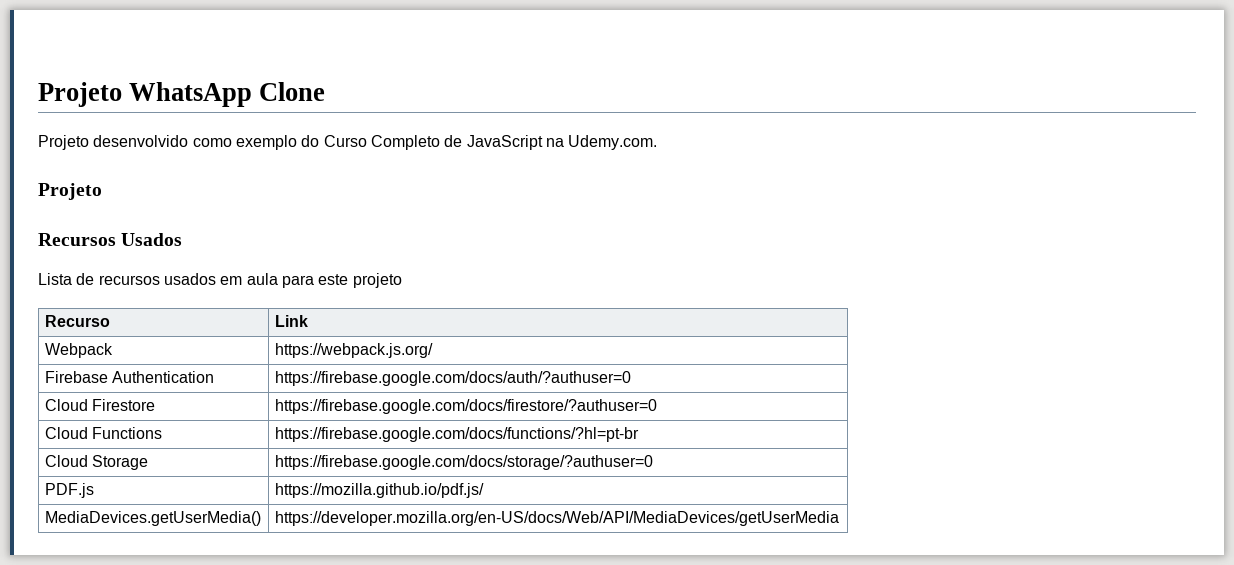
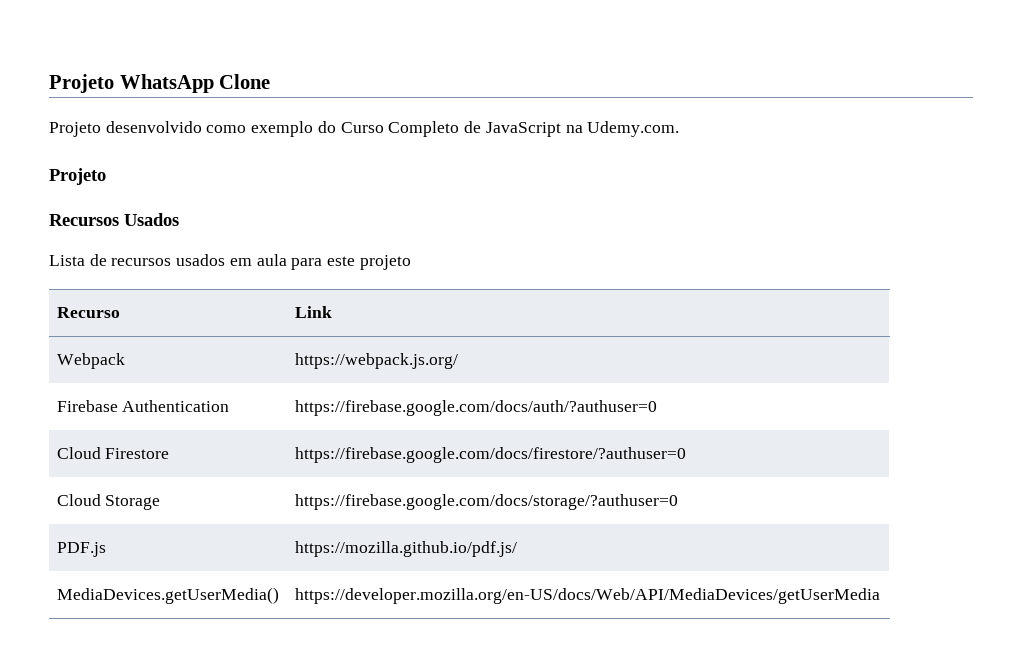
- Cloud Functions | https://firebase.google.com/docs/functions/?hl=pt-br

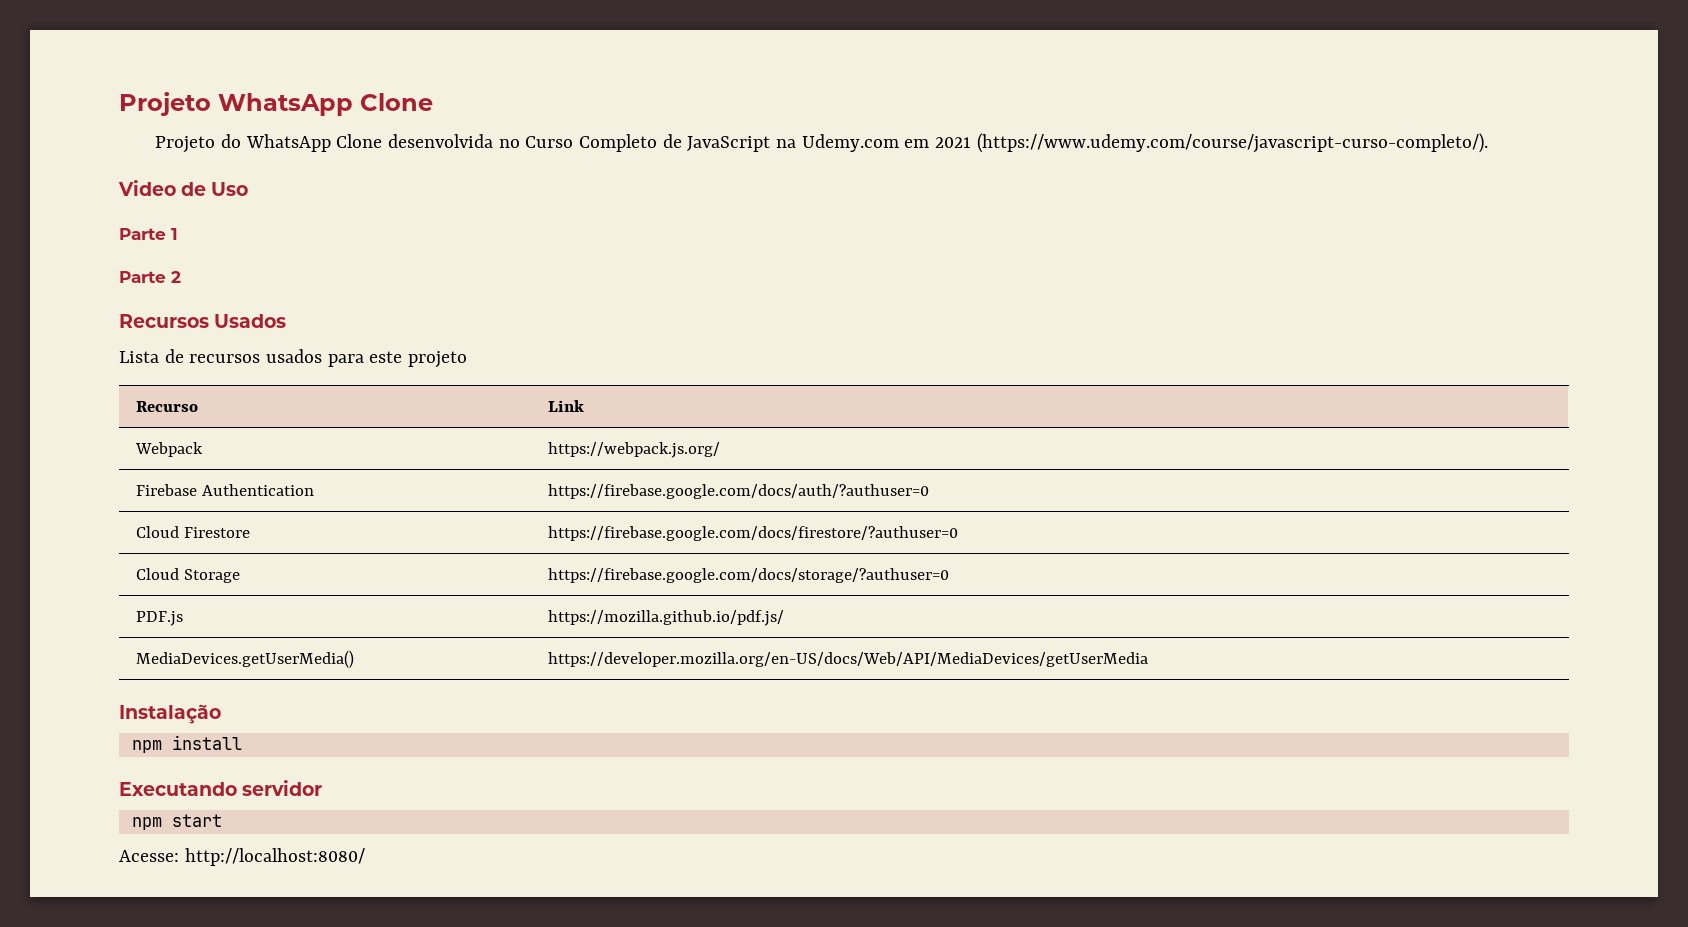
- Projeto desenvolvido como exemplo do Curso Completo de JavaScript na Udemy.com.
- Projeto
+ Projeto do WhatsApp Clone desenvolvida no Curso Completo de JavaScript na Udemy.com em 2021 (https://www.udemy.com/course/javascript-curso-completo/).
+ Video de Uso
+ Parte 1
+ Parte 2
- Lista de recursos usados em aula para este projeto
+ Lista de recursos usados para este projeto
+ Instalação
+ npm install
+ Executando servidor
+ npm start
+ Acesse: http://localhost:8080/

